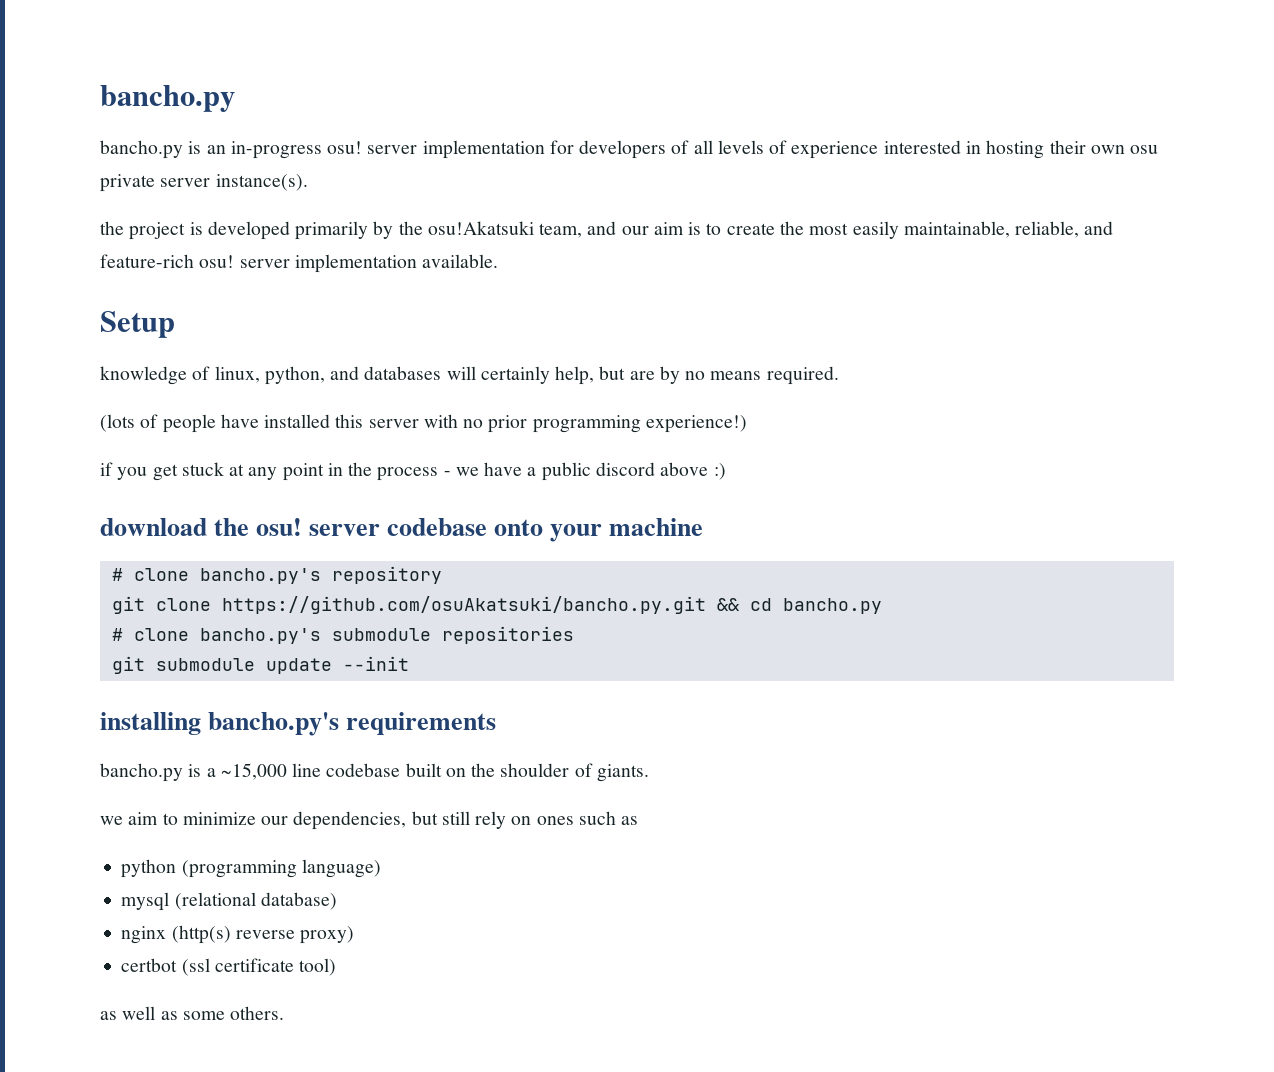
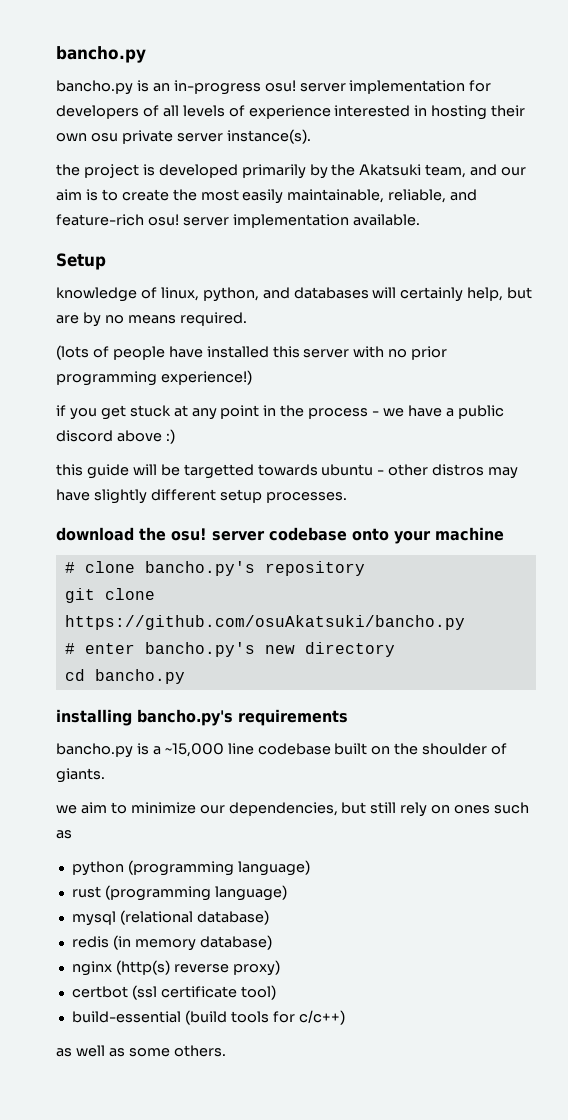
- the project is developed primarily by the osu!Akatsuki team, and our aim is to create the most easily maintainable, reliable, and feature-rich osu! server implementation available.
+ the project is developed primarily by the Akatsuki team, and our aim is to create the most easily maintainable, reliable, and feature-rich osu! server implementation available.
+ this guide will be targetted towards ubuntu - other distros may have slightly different setup processes.
- git clone https://github.com/osuAkatsuki/bancho.py.git && cd bancho.py
- # clone bancho.py's submodule repositories
- git submodule update --init
+ git clone https://github.com/osuAkatsuki/bancho.py
+ # enter bancho.py's new directory
+ cd bancho.py
+ rust (programming language)
+ redis (in memory database)
+ build-essential (build tools for c/c++)

